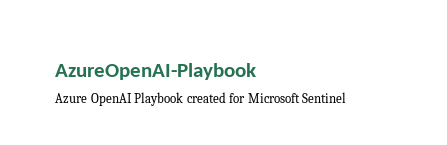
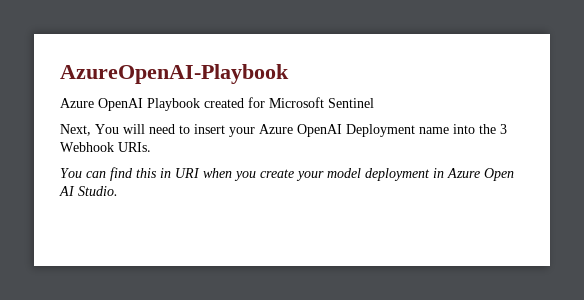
+ Next, You will need to insert your Azure OpenAI Deployment name into the 3 Webhook URIs.
+ You can find this in URI when you create your model deployment in Azure Open AI Studio.

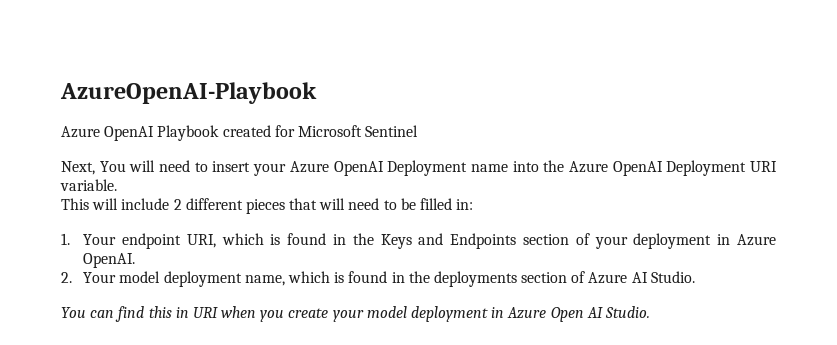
- Next, You will need to insert your Azure OpenAI Deployment name into the 3 Webhook URIs.
+ Next, You will need to insert your Azure OpenAI Deployment name into the Azure OpenAI Deployment URI variable.
+ This will include 2 different pieces that will need to be filled in:
+ 1. Your endpoint URI, which is found in the Keys and Endpoints section of your deployment in Azure OpenAI.
+ 2. Your model deployment name, which is found in the deployments section of Azure AI Studio.

